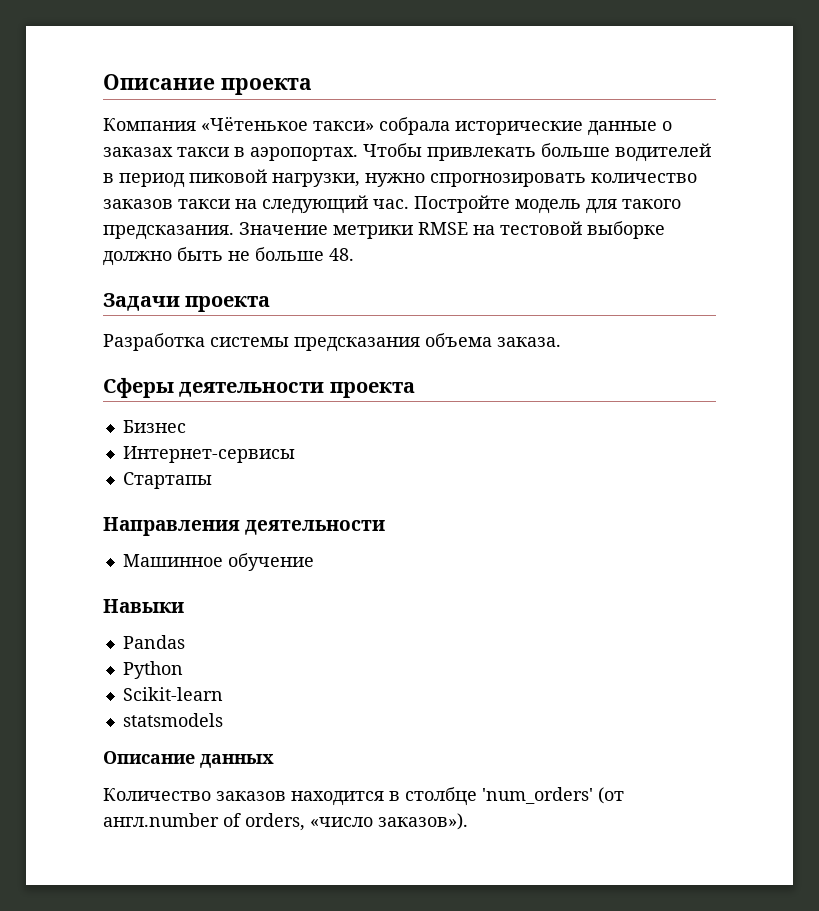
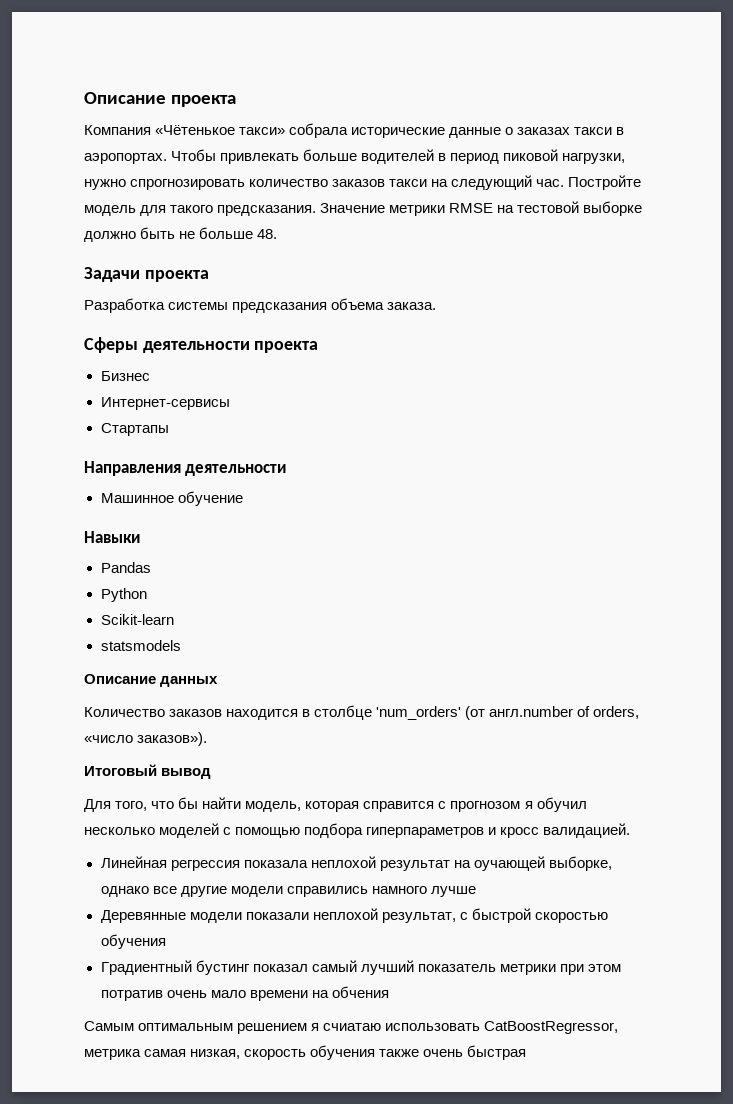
+ Итоговый вывод
+ Для того, что бы найти модель, которая справится с прогнозом я обучил несколько моделей с помощью подбора гиперпараметров и кросс валидацией.
+ Линейная регрессия показала неплохой результат на оучающей выборке, однако все другие модели справились намного лучше
+ Деревянные модели показали неплохой результат, с быстрой скоростью обучения
+ Градиентный бустинг показал самый лучший показатель метрики при этом потратив очень мало времени на обчения
+ Самым оптимальным решением я счиатаю использовать CatBoostRegressor, метрика самая низкая, скорость обучения также очень быстрая

